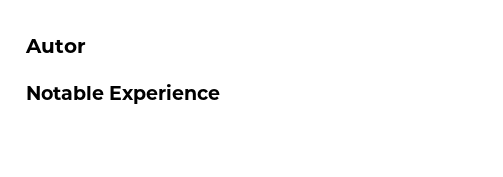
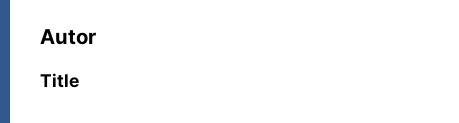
- Notable Experience
+ Title

